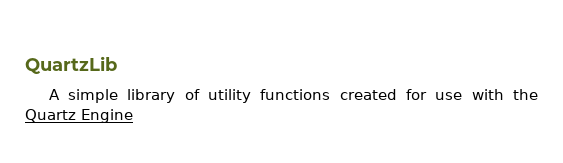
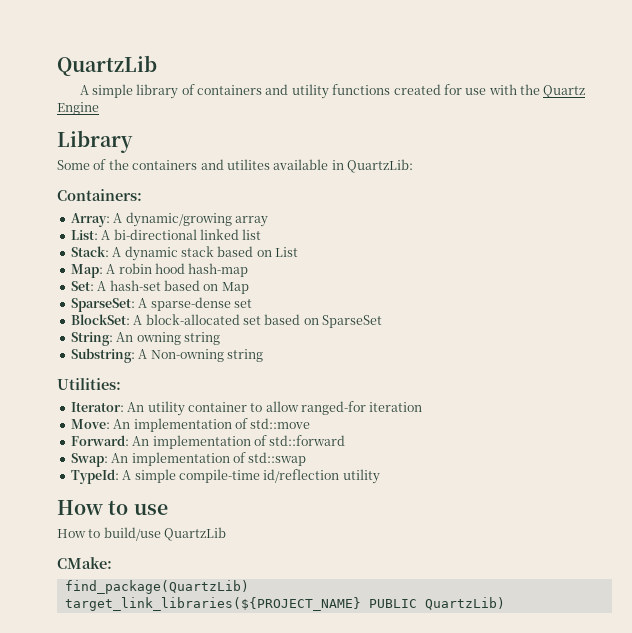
- A simple library of utility functions created for use with the Quartz Engine
+ A simple library of containers and utility functions created for use with the Quartz Engine
+ Library
+ Some of the containers and utilites available in QuartzLib:
+ Containers:
+ Array: A dynamic/growing array
+ List: A bi-directional linked list
+ Stack: A dynamic stack based on List
+ Map: A robin hood hash-map
+ Set: A hash-set based on Map
+ SparseSet: A sparse-dense set
+ BlockSet: A block-allocated set based on SparseSet
+ String: An owning string
+ Substring: A Non-owning string
+ Utilities:
+ Iterator: An utility container to allow ranged-for iteration
+ Move: An implementation of std::move
+ Forward: An implementation of std::forward
+ Swap: An implementation of std::swap
+ TypeId: A simple compile-time id/reflection utility
+ How to use
+ How to build/use QuartzLib
+ CMake:
+ find_package(QuartzLib)
+ target_link_libraries(${PROJECT_NAME} PUBLIC QuartzLib)

